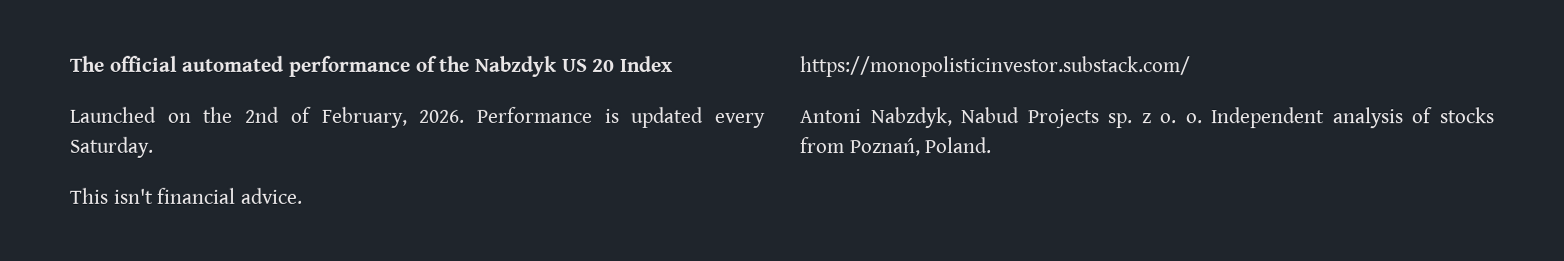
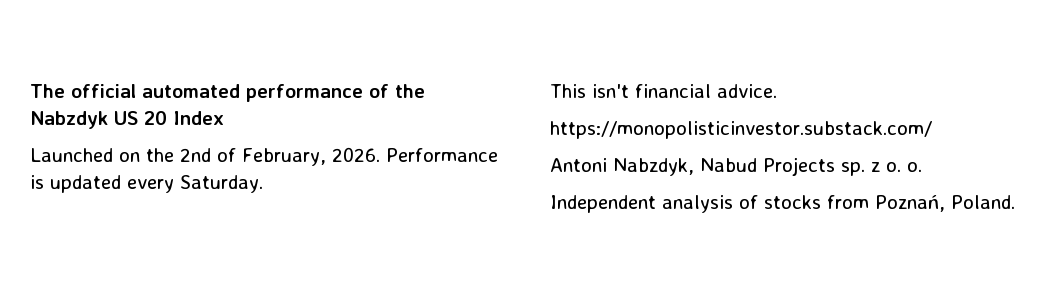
- Antoni Nabzdyk, Nabud Projects sp. z o. o. Independent analysis of stocks from Poznań, Poland.
+ Antoni Nabzdyk, Nabud Projects sp. z o. o.
+ Independent analysis of stocks from Poznań, Poland.

